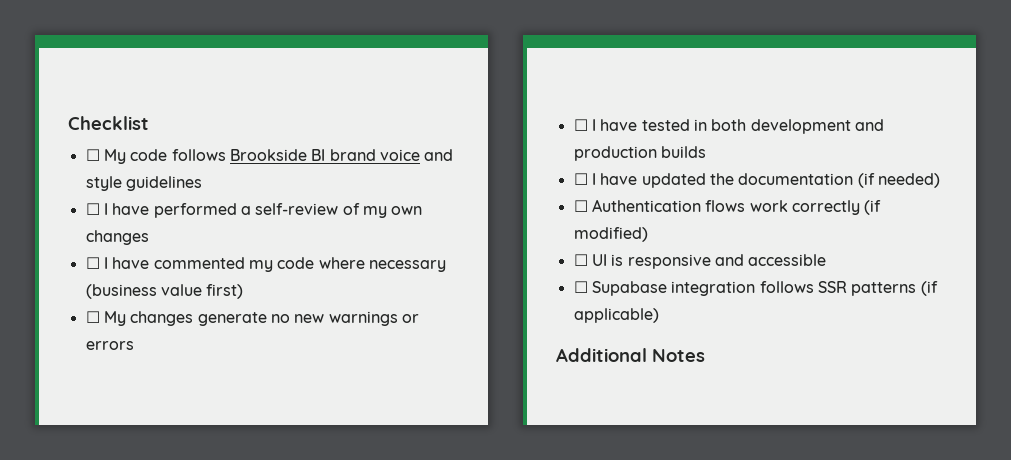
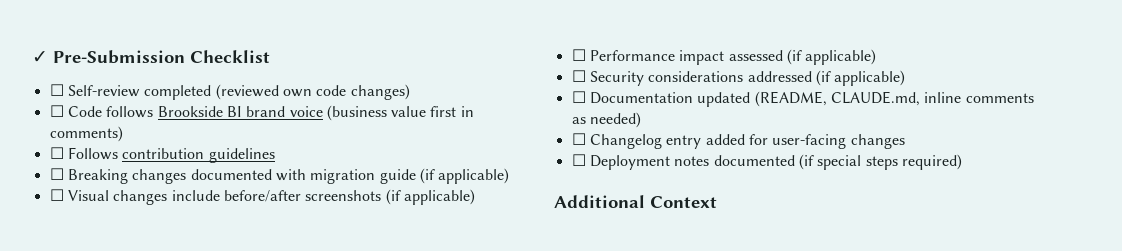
- Checklist
+ ✓ Pre-Submission Checklist
- ☐ My code follows Brookside BI brand voice and style guidelines
- ☐ I have performed a self-review of my own changes
- ☐ I have commented my code where necessary (business value first)
- ☐ My changes generate no new warnings or errors
- ☐ I have tested in both development and production builds
- ☐ I have updated the documentation (if needed)
- ☐ Authentication flows work correctly (if modified)
- ☐ UI is responsive and accessible
- ☐ Supabase integration follows SSR patterns (if applicable)
+ ☐ Self-review completed (reviewed own code changes)
+ ☐ Code follows Brookside BI brand voice (business value first in comments)
+ ☐ Follows contribution guidelines
+ ☐ Breaking changes documented with migration guide (if applicable)
+ ☐ Visual changes include before/after screenshots (if applicable)
+ ☐ Performance impact assessed (if applicable)
+ ☐ Security considerations addressed (if applicable)
+ ☐ Documentation updated (README, CLAUDE.md, inline comments as needed)
+ ☐ Changelog entry added for user-facing changes
+ ☐ Deployment notes documented (if special steps required)
- Additional Notes
+ Additional Context

